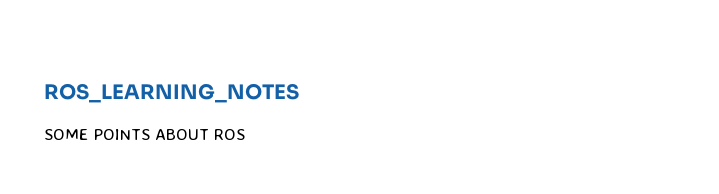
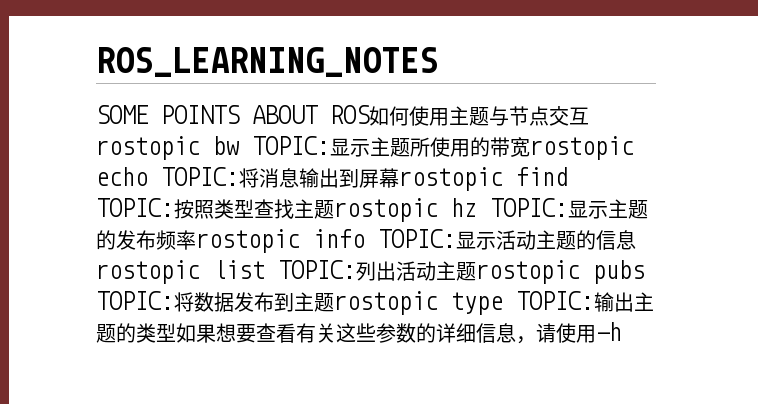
- SOME POINTS ABOUT ROS
+ SOME POINTS ABOUT ROS如何使用主题与节点交互rostopic bw TOPIC:显示主题所使用的带宽rostopic echo TOPIC:将消息输出到屏幕rostopic find TOPIC:按照类型查找主题rostopic hz TOPIC:显示主题的发布频率rostopic info TOPIC:显示活动主题的信息rostopic list TOPIC:列出活动主题rostopic pubs TOPIC:将数据发布到主题rostopic type TOPIC:输出主题的类型如果想要查看有关这些参数的详细信息，请使用-h

